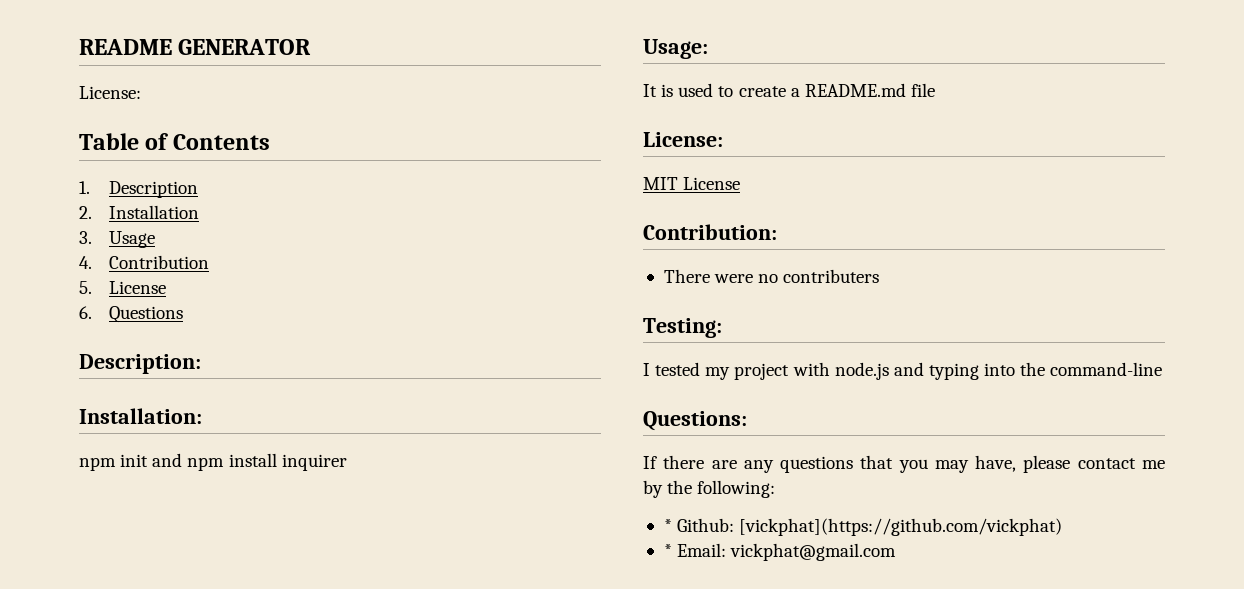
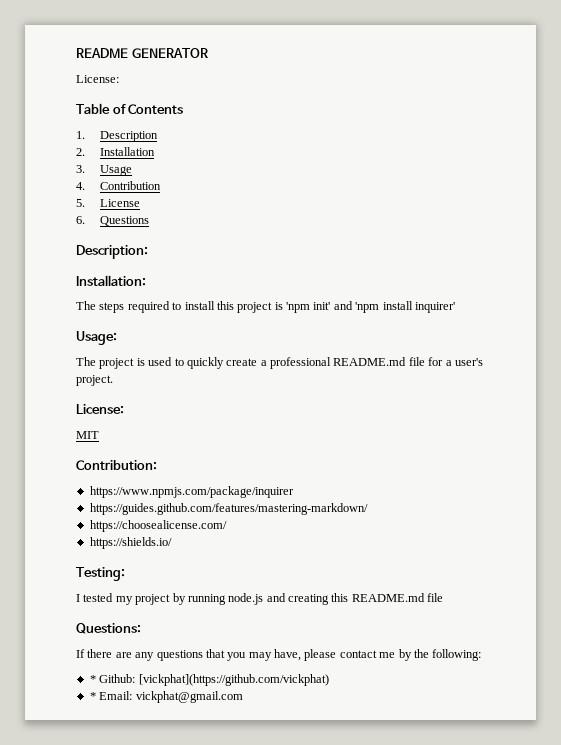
- npm init and npm install inquirer
+ The steps required to install this project is 'npm init' and 'npm install inquirer'
- It is used to create a README.md file
+ The project is used to quickly create a professional README.md file for a user's project.
- MIT License
+ MIT
- There were no contributers
+ https://www.npmjs.com/package/inquirer
+ https://guides.github.com/features/mastering-markdown/
+ https://choosealicense.com/
+ https://shields.io/
- I tested my project with node.js and typing into the command-line
+ I tested my project by running node.js and creating this README.md file

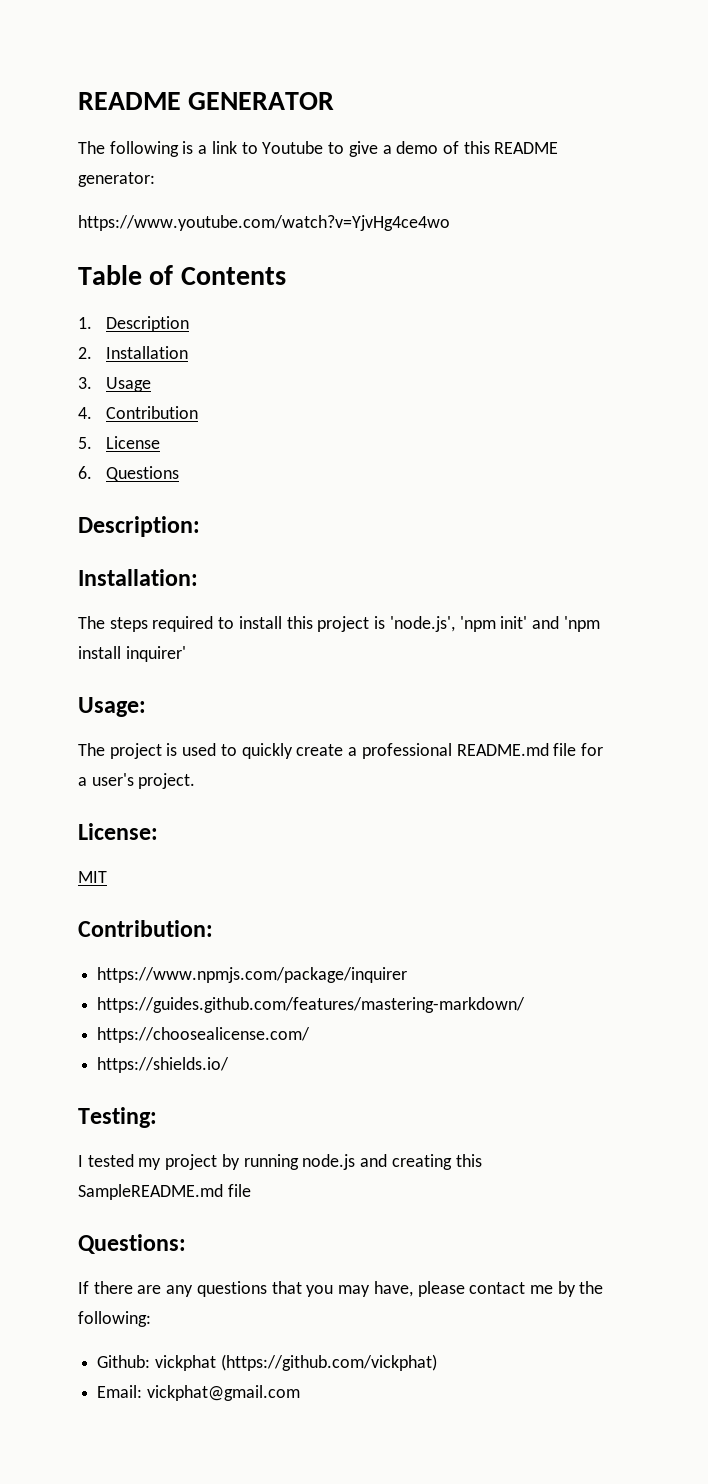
  README GENERATOR
- License:
+ The following is a link to Youtube to give a demo of this README generator:
+ https://www.youtube.com/watch?v=YjvHg4ce4wo
- The steps required to install this project is 'npm init' and 'npm install inquirer'
+ The steps required to install this project is 'node.js', 'npm init' and 'npm install inquirer'
- I tested my project by running node.js and creating this README.md file
+ I tested my project by running node.js and creating this SampleREADME.md file
- * Github: [vickphat](https://github.com/vickphat)
- * Email: vickphat@gmail.com
+ Github: vickphat (https://github.com/vickphat)
+ Email: vickphat@gmail.com

